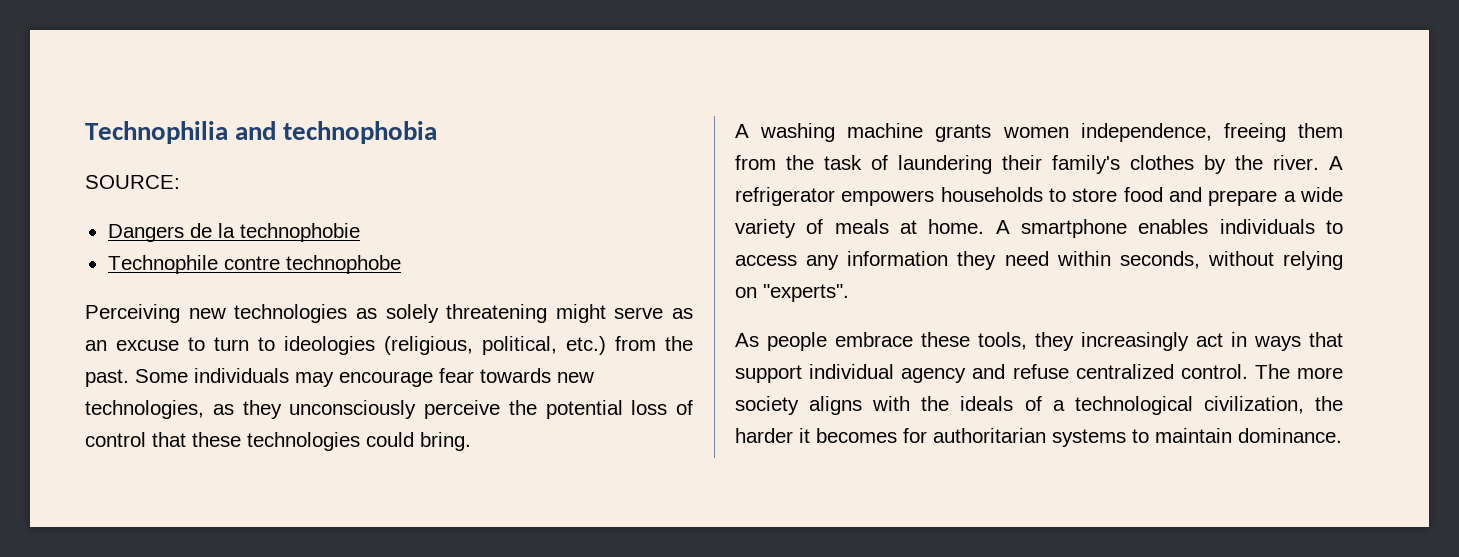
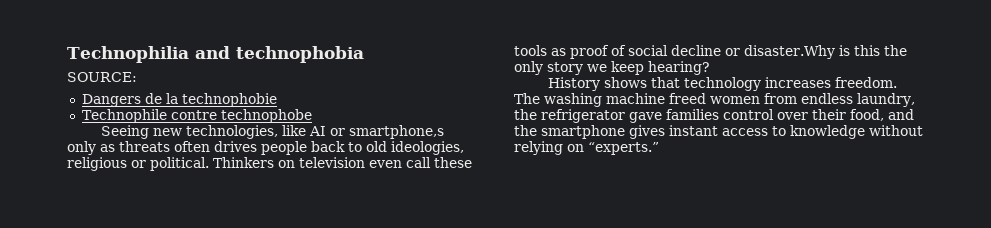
- Perceiving new technologies as solely threatening might serve as an excuse to turn to ideologies (religious, political, etc.) from the past. Some individuals may encourage fear towards new technologies, as they unconsciously perceive the potential loss of control that these technologies could bring.
- A washing machine grants women independence, freeing them from the task of laundering their family's clothes by the river. A refrigerator empowers households to store food and prepare a wide variety of meals at home. A smartphone enables individuals to access any information they need within seconds, without relying on "experts".
- As people embrace these tools, they increasingly act in ways that support individual agency and refuse centralized control. The more society aligns with the ideals of a technological civilization, the harder it becomes for authoritarian systems to maintain dominance.
+ Seeing new technologies, like AI or smartphone,s only as threats often drives people back to old ideologies, religious or political. Thinkers on television even call these tools as proof of social decline or disaster.Why is this the only story we keep hearing?
+ History shows that technology increases freedom. The washing machine freed women from endless laundry, the refrigerator gave families control over their food, and the smartphone gives instant access to knowledge without relying on “experts.”

